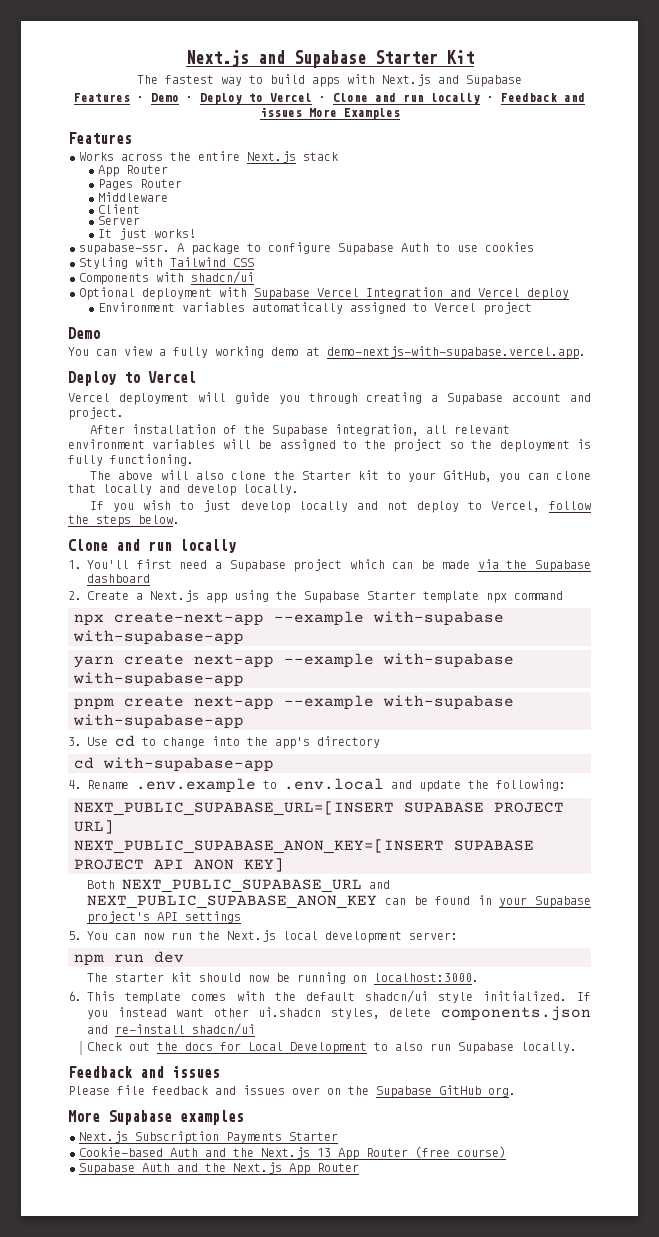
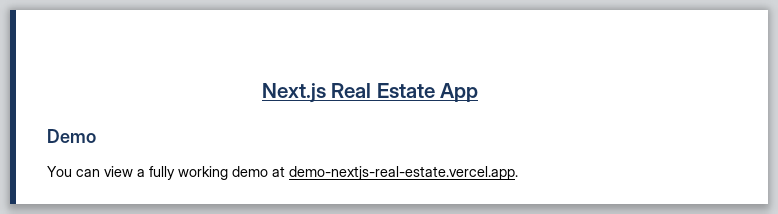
- Next.js and Supabase Starter Kit
- The fastest way to build apps with Next.js and Supabase
- Features · Demo · Deploy to Vercel · Clone and run locally · Feedback and issues More Examples
- Features
- Works across the entire Next.js stack
- App Router
- Pages Router
- Middleware
- Client
- Server
- It just works!
- supabase-ssr. A package to configure Supabase Auth to use cookies
- Styling with Tailwind CSS
- Components with shadcn/ui
- Optional deployment with Supabase Vercel Integration and Vercel deploy
- Environment variables automatically assigned to Vercel project
+ Next.js Real Estate App
- You can view a fully working demo at demo-nextjs-with-supabase.vercel.app.
- Deploy to Vercel
- Vercel deployment will guide you through creating a Supabase account and project.
- After installation of the Supabase integration, all relevant environment variables will be assigned to the project so the deployment is fully functioning.
- The above will also clone the Starter kit to your GitHub, you can clone that locally and develop locally.
- If you wish to just develop locally and not deploy to Vercel, follow the steps below.
- Clone and run locally
- 1. You'll first need a Supabase project which can be made via the Supabase dashboard
- 2. Create a Next.js app using the Supabase Starter template npx command
- npx create-next-app --example with-supabase with-supabase-app
- yarn create next-app --example with-supabase with-supabase-app
- pnpm create next-app --example with-supabase with-supabase-app
- 3. Use cd to change into the app's directory
- cd with-supabase-app
- 4. Rename .env.example to .env.local and update the following:
- NEXT_PUBLIC_SUPABASE_URL=[INSERT SUPABASE PROJECT URL]
- NEXT_PUBLIC_SUPABASE_ANON_KEY=[INSERT SUPABASE PROJECT API ANON KEY]
- Both NEXT_PUBLIC_SUPABASE_URL and NEXT_PUBLIC_SUPABASE_ANON_KEY can be found in your Supabase project's API settings
- 5. You can now run the Next.js local development server:
- npm run dev
- The starter kit should now be running on localhost:3000.
- 6. This template comes with the default shadcn/ui style initialized. If you instead want other ui.shadcn styles, delete components.json and re-install shadcn/ui
- Check out the docs for Local Development to also run Supabase locally.
- Feedback and issues
- Please file feedback and issues over on the Supabase GitHub org.
- More Supabase examples
- Next.js Subscription Payments Starter
- Cookie-based Auth and the Next.js 13 App Router (free course)
- Supabase Auth and the Next.js App Router
+ You can view a fully working demo at demo-nextjs-real-estate.vercel.app.

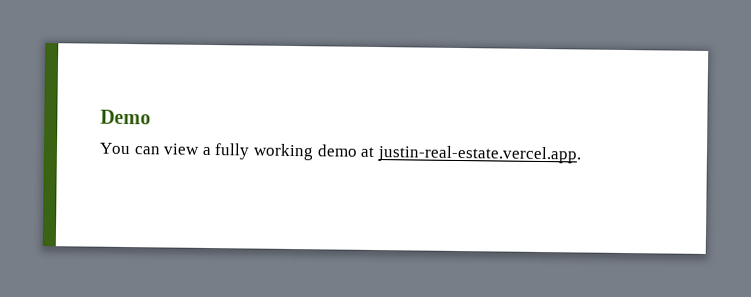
- Next.js Real Estate App
- You can view a fully working demo at demo-nextjs-real-estate.vercel.app.
+ You can view a fully working demo at justin-real-estate.vercel.app.

